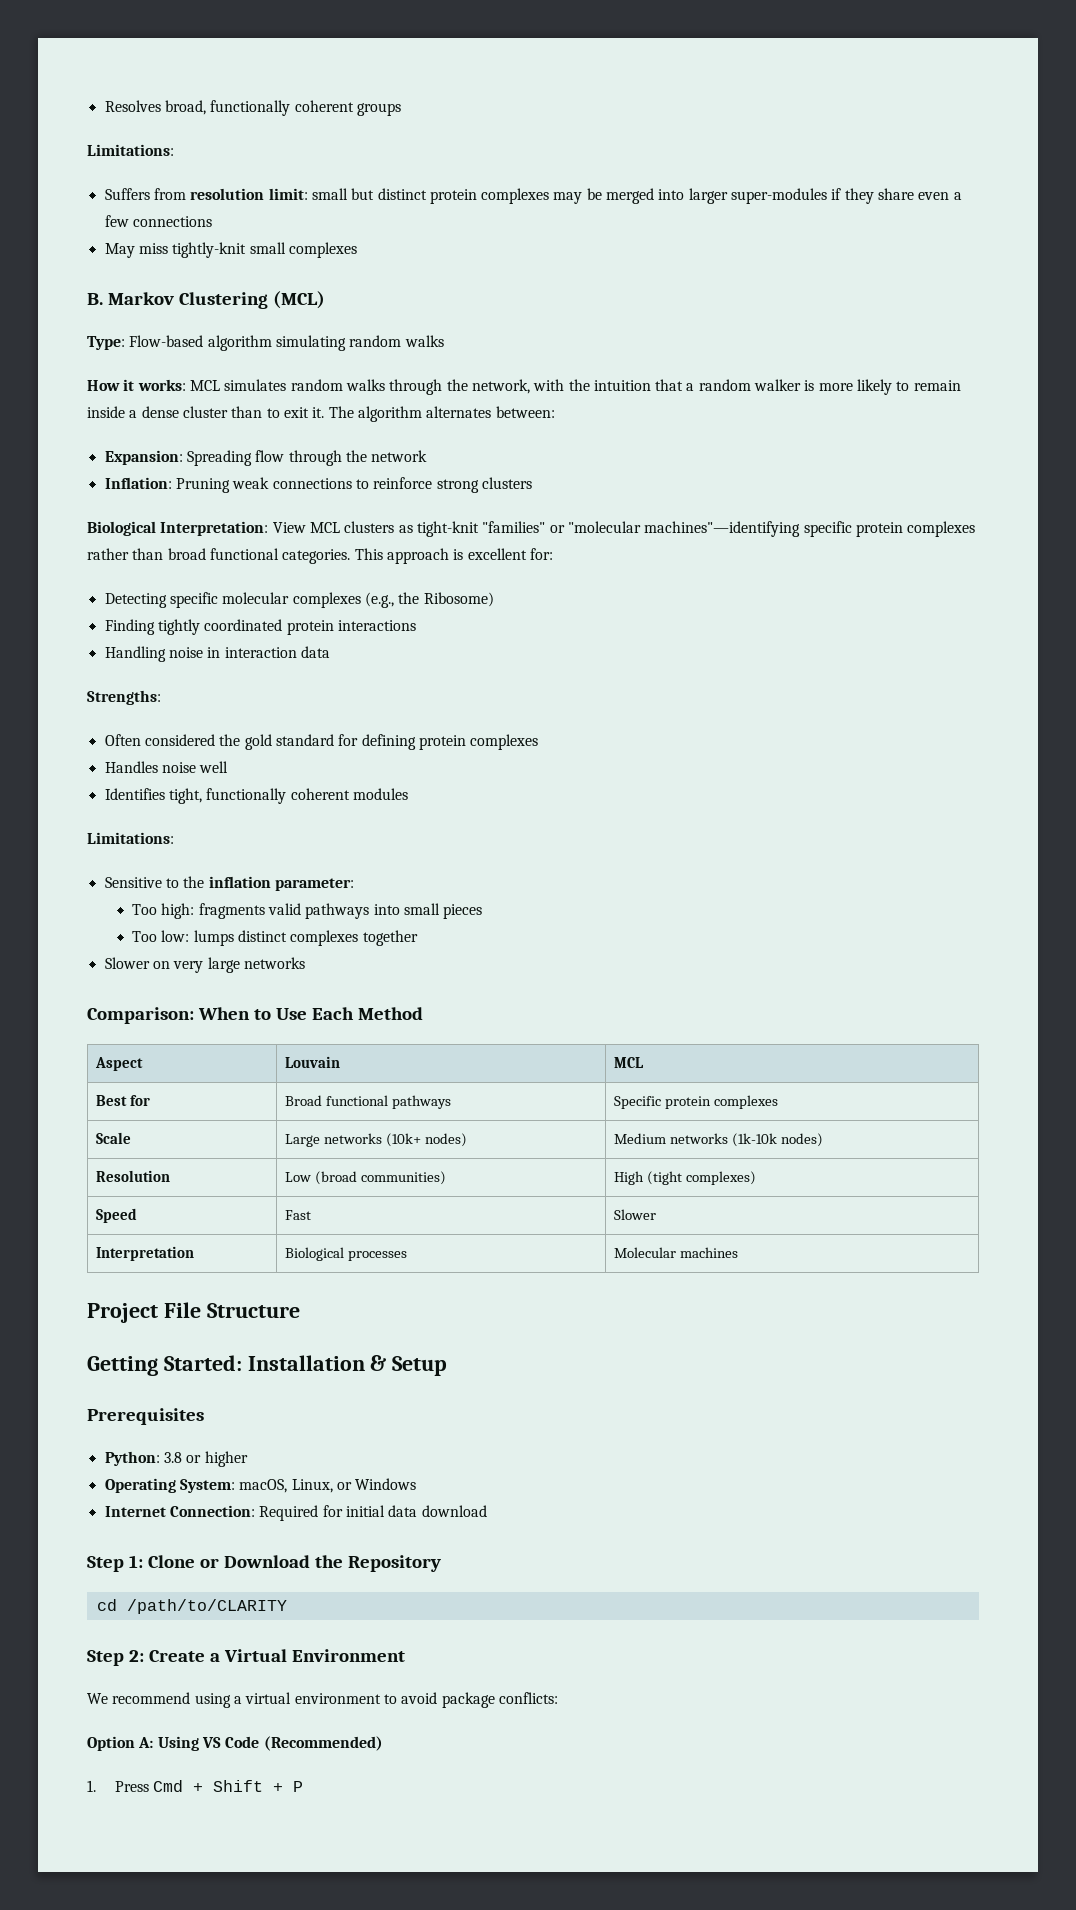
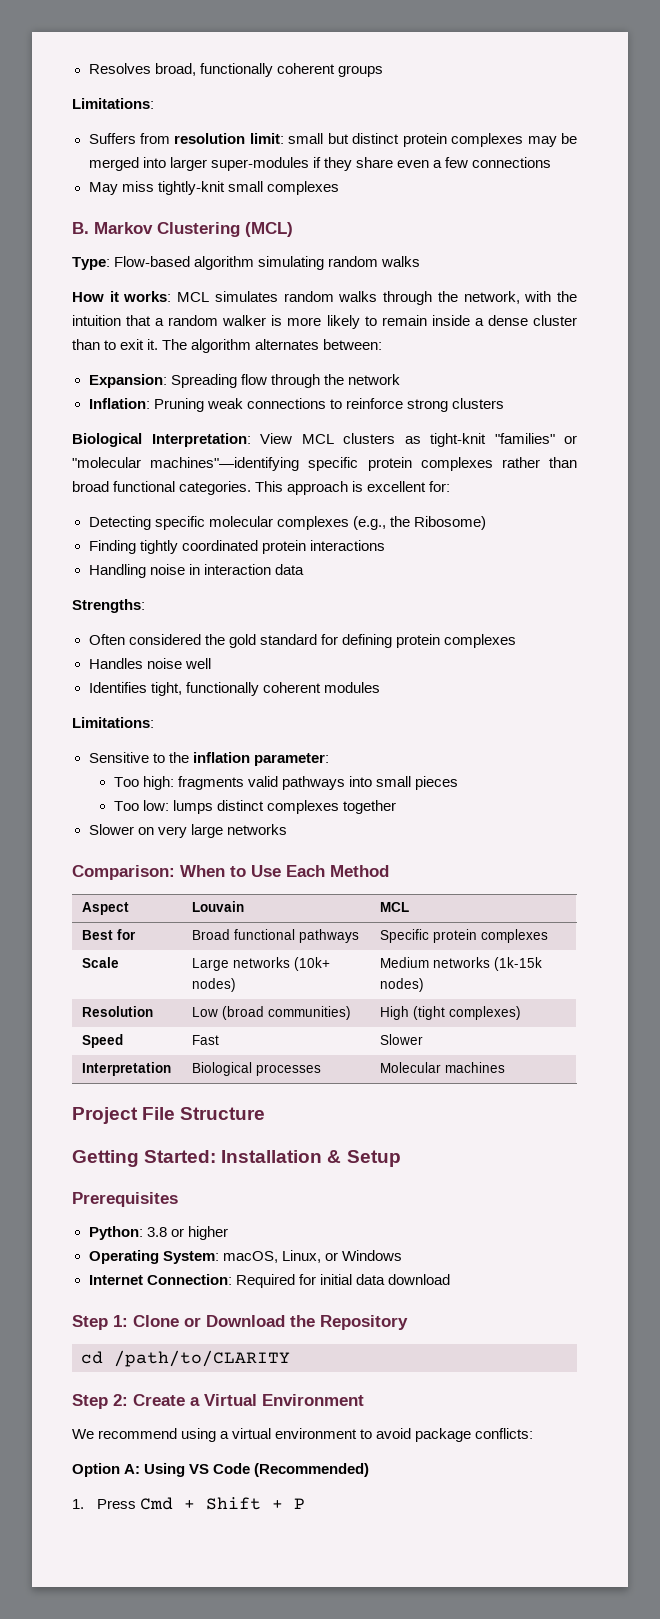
- Scale | Large networks (10k+ nodes) | Medium networks (1k-10k nodes)
+ Scale | Large networks (10k+ nodes) | Medium networks (1k-15k nodes)

